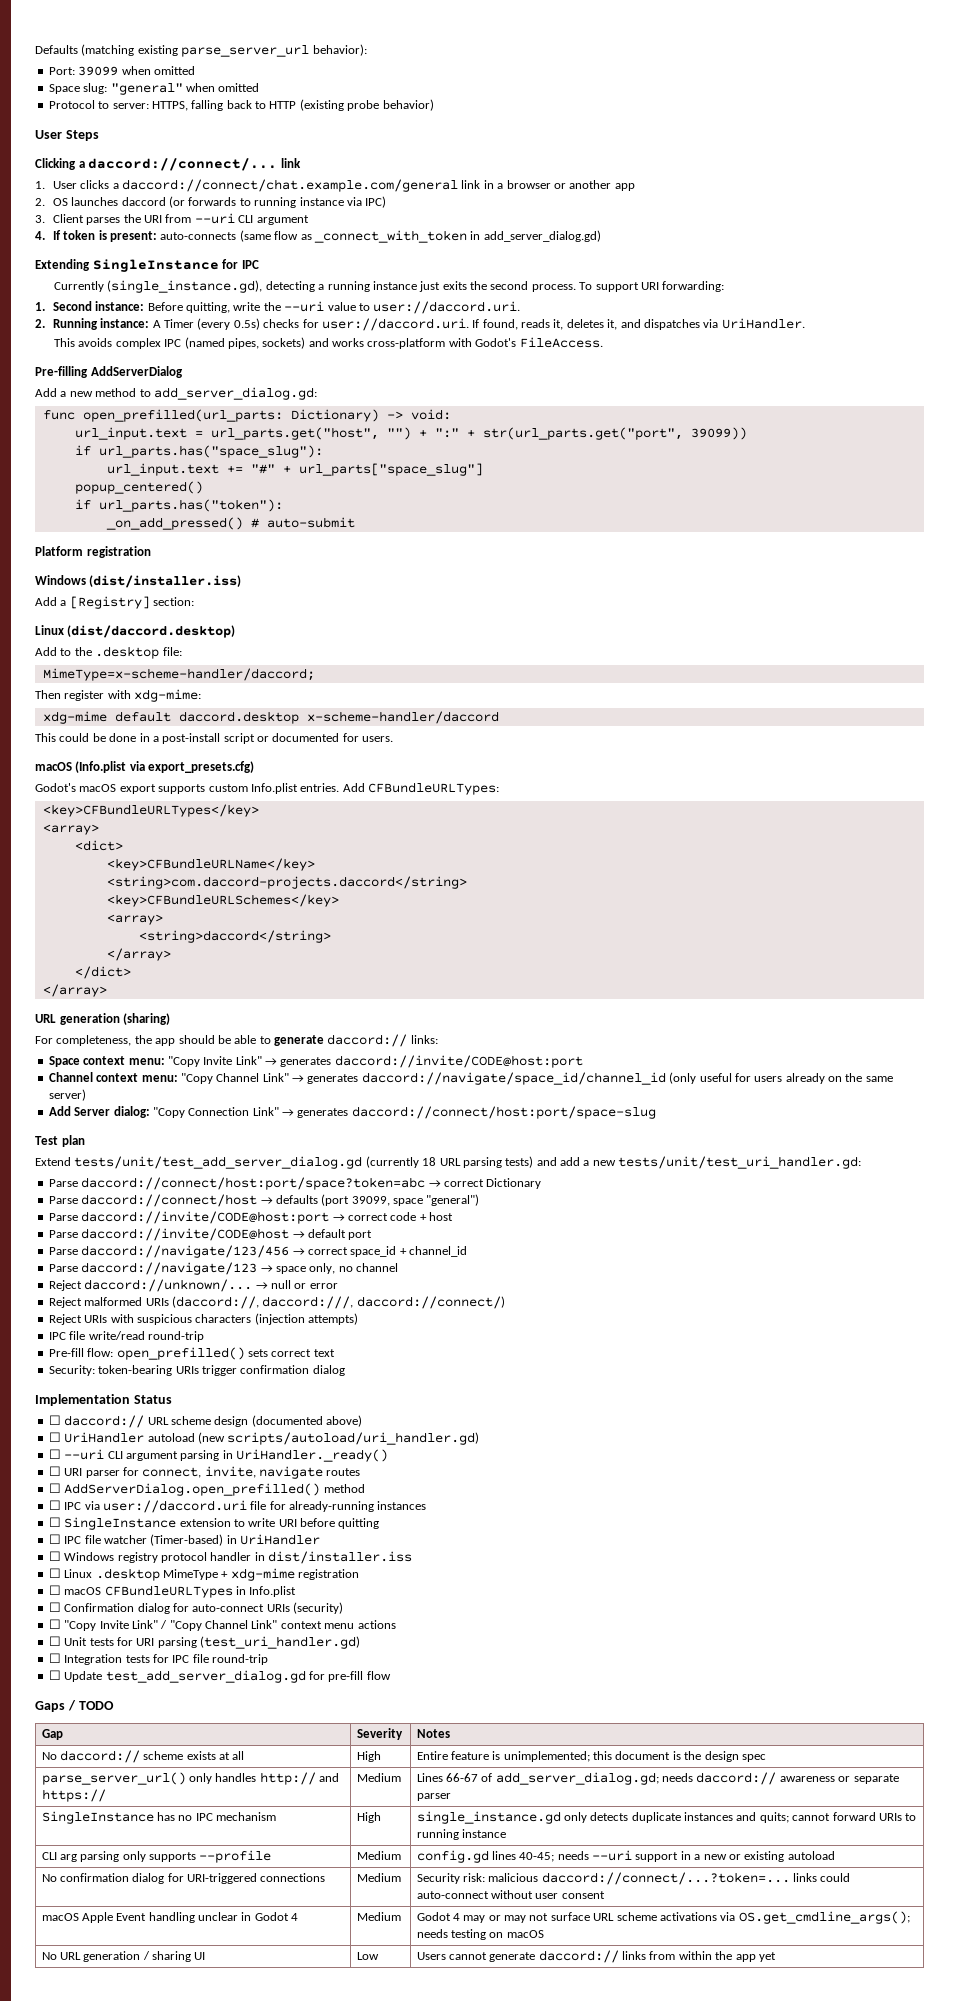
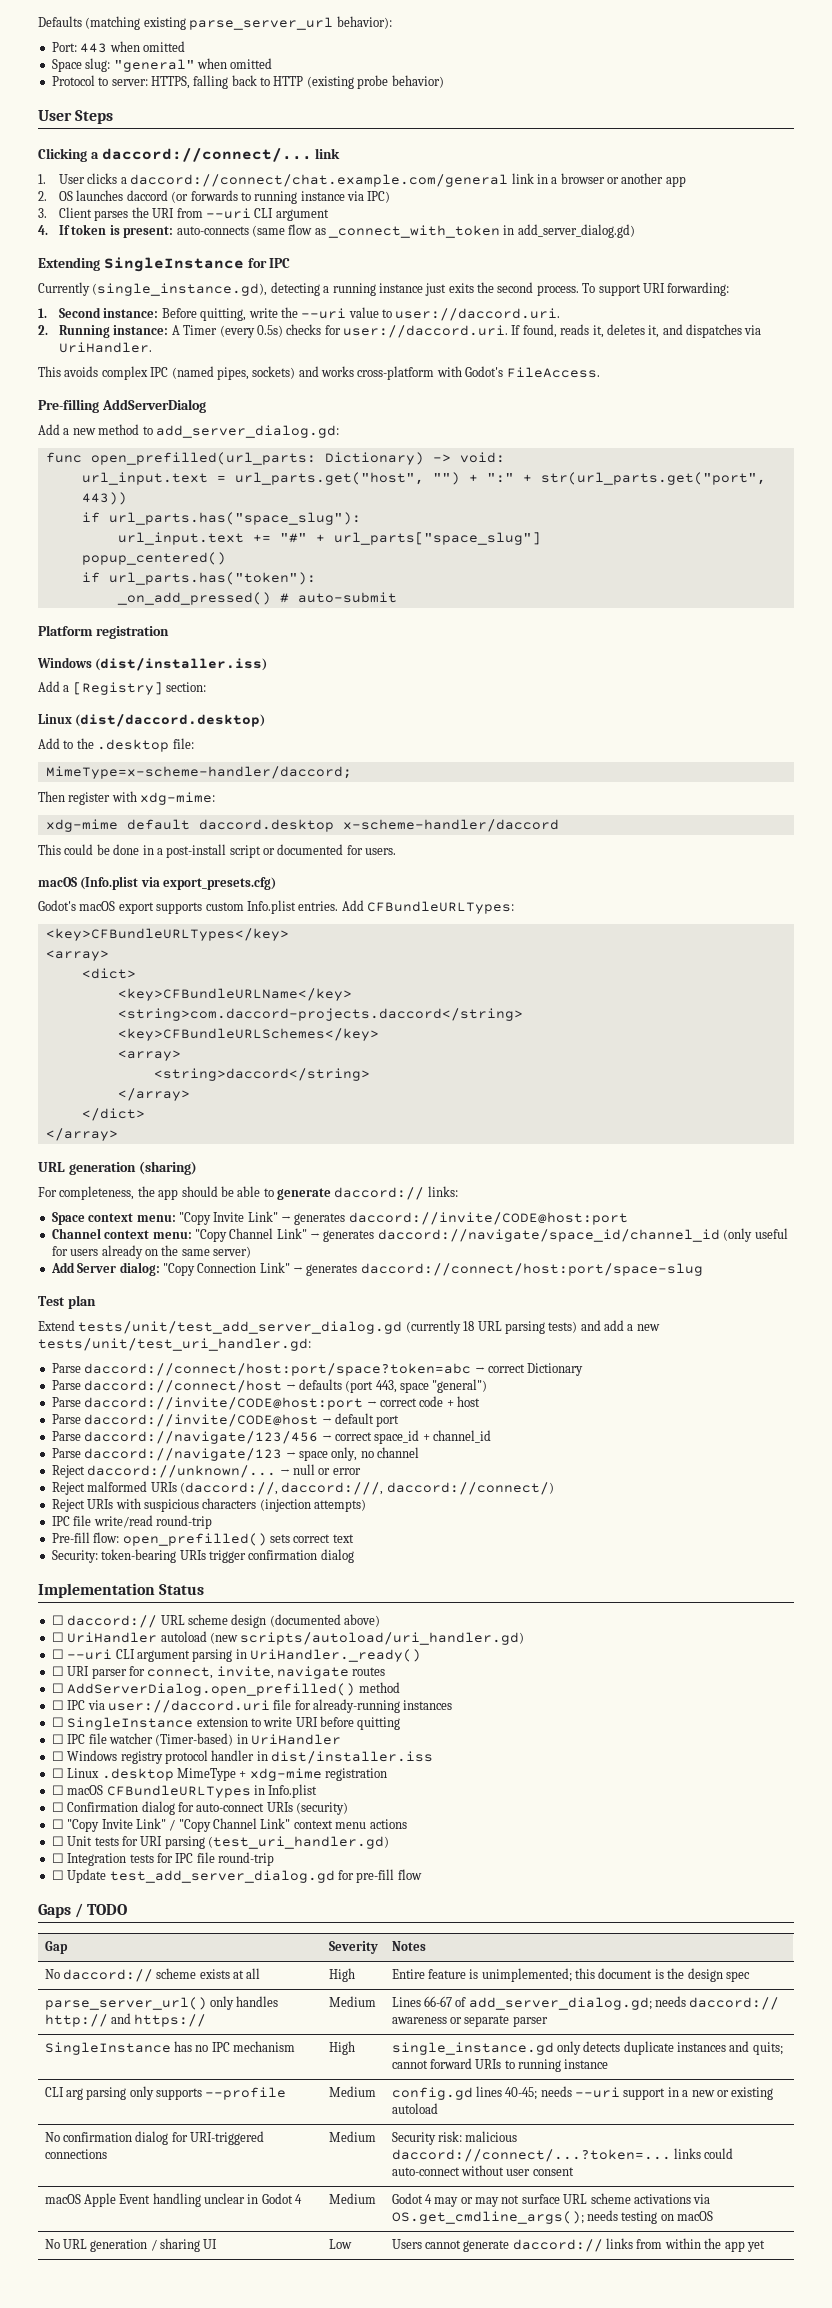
- Port: 39099 when omitted
+ Port: 443 when omitted
- url_input.text = url_parts.get("host", "") + ":" + str(url_parts.get("port", 39099))
+ url_input.text = url_parts.get("host", "") + ":" + str(url_parts.get("port", 443))
- Parse daccord://connect/host → defaults (port 39099, space "general")
+ Parse daccord://connect/host → defaults (port 443, space "general")

